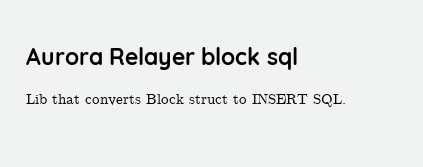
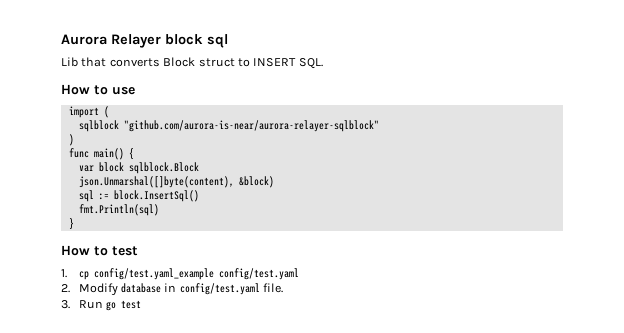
+ How to use
+ import (
+ sqlblock "github.com/aurora-is-near/aurora-relayer-sqlblock"
+ )
+ func main() {
+ var block sqlblock.Block
+ json.Unmarshal([]byte(content), &block)
+ sql := block.InsertSql()
+ fmt.Println(sql)
+ }
+ How to test
+ 1. cp config/test.yaml_example config/test.yaml
+ 2. Modify database in config/test.yaml file.
+ 3. Run go test

